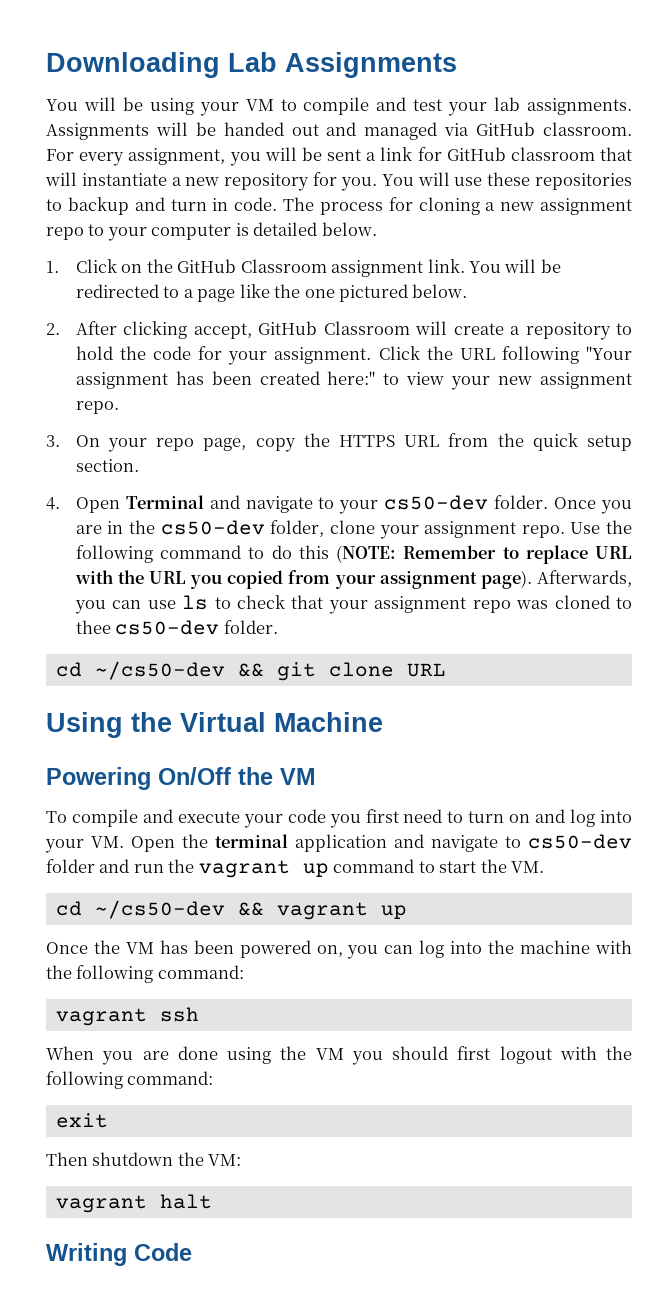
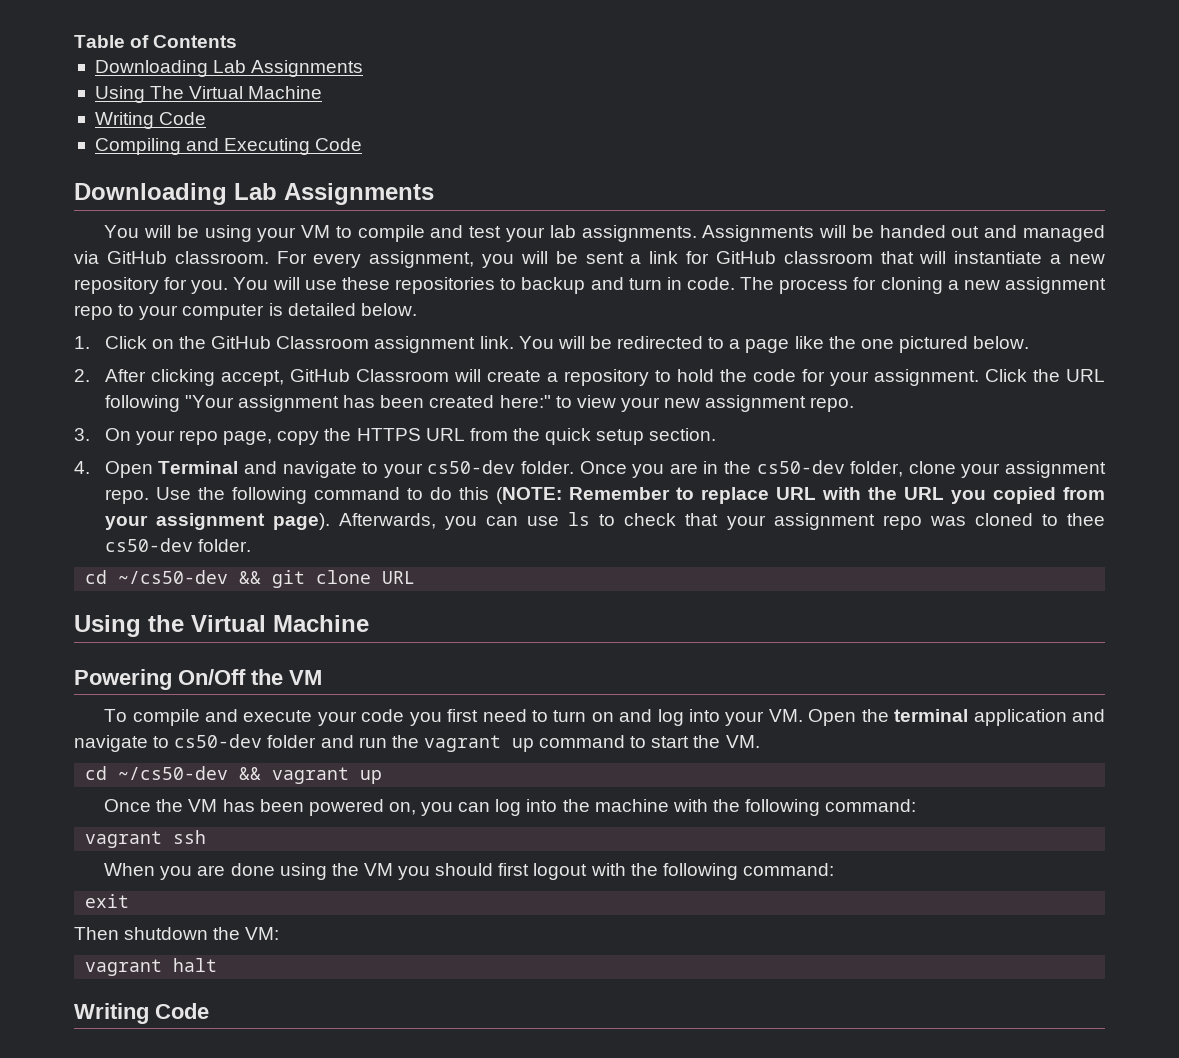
+ Table of Contents
+ Downloading Lab Assignments
+ Using The Virtual Machine
+ Writing Code
+ Compiling and Executing Code

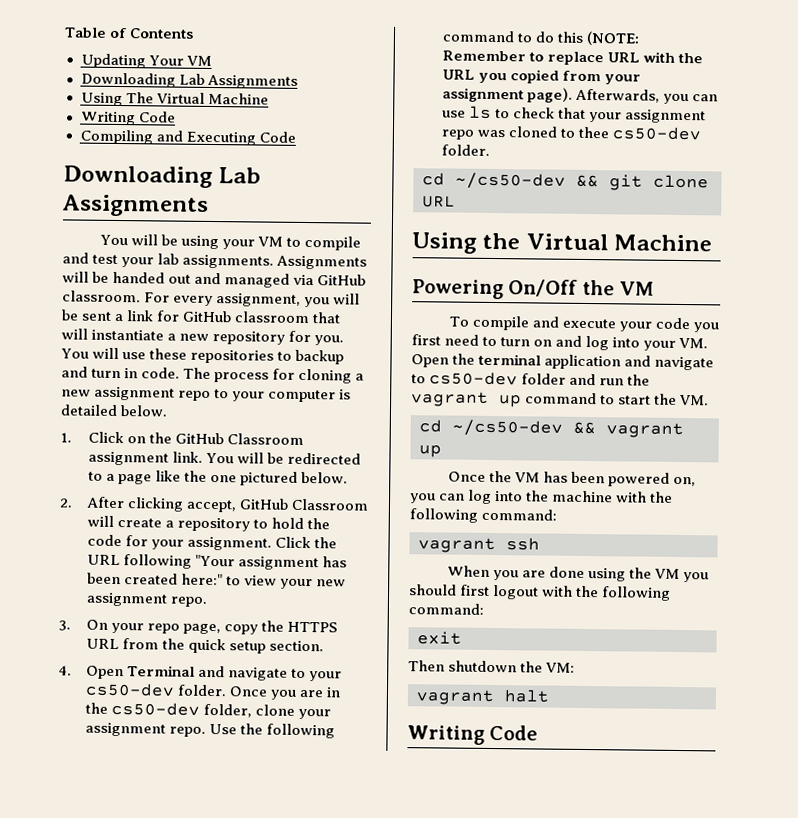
+ Updating Your VM

